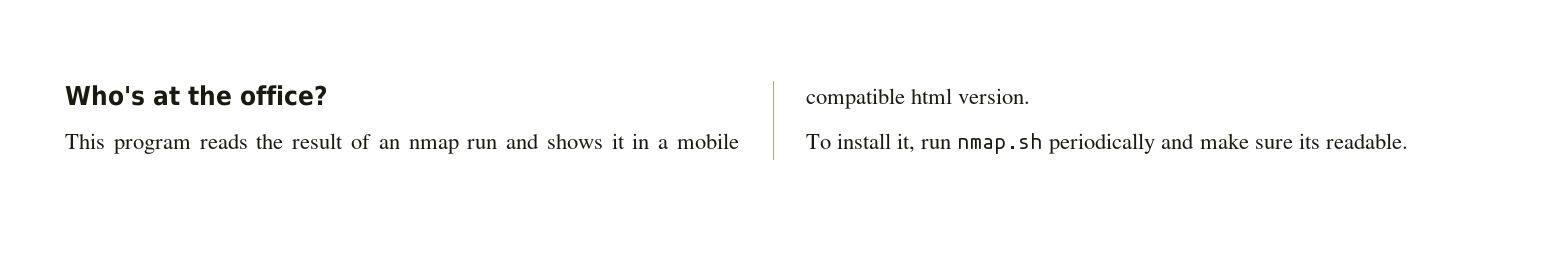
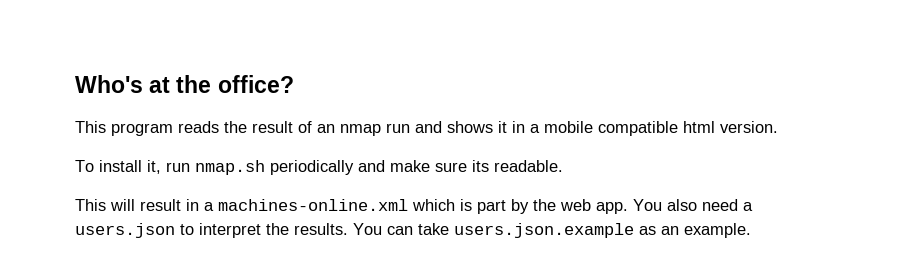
+ This will result in a machines-online.xml which is part by the web app. You also need a users.json to interpret the results. You can take users.json.example as an example.

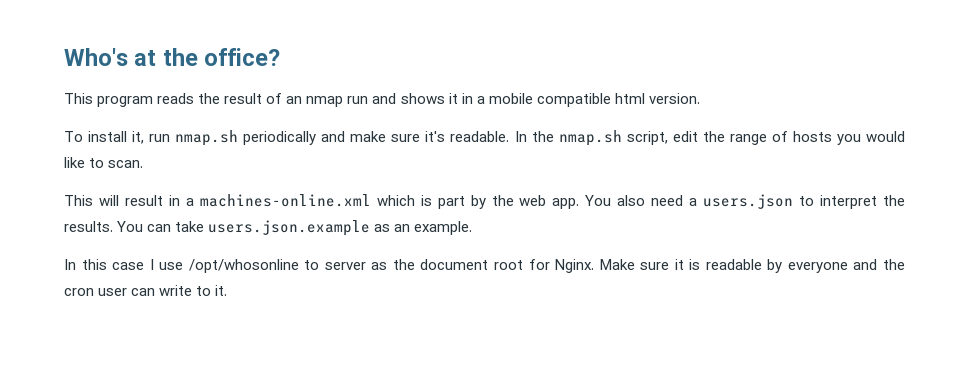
- To install it, run nmap.sh periodically and make sure its readable.
+ To install it, run nmap.sh periodically and make sure it's readable. In the nmap.sh script, edit the range of hosts you would like to scan.
+ In this case I use /opt/whosonline to server as the document root for Nginx. Make sure it is readable by everyone and the cron user can write to it.

